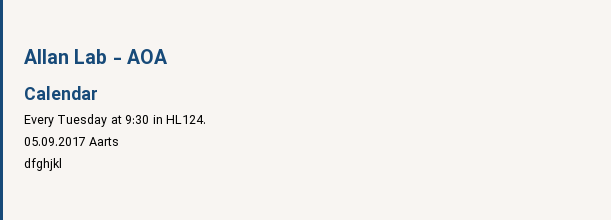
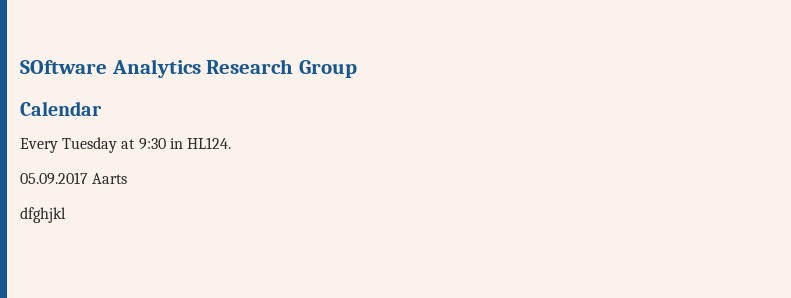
- Allan Lab - AOA
+ SOftware Analytics Research Group

